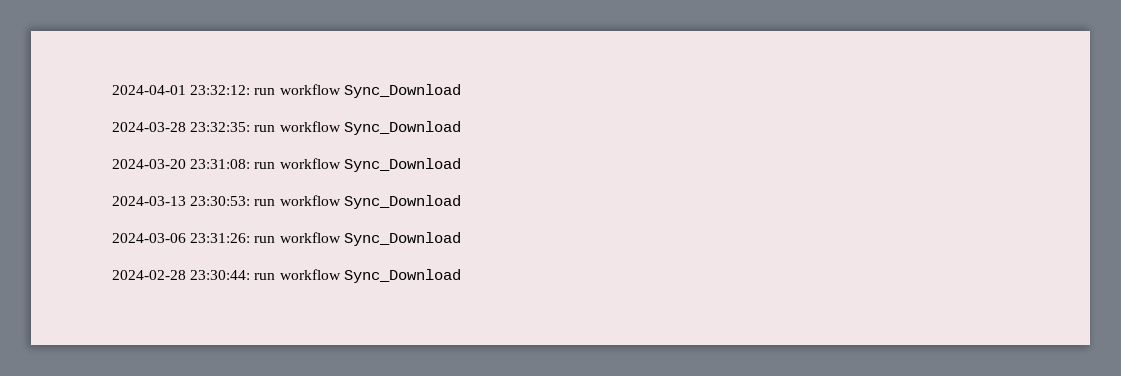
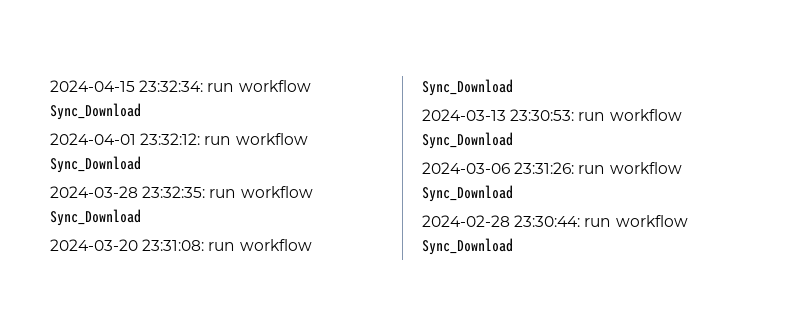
+ 2024-04-15 23:32:34: run workflow Sync_Download

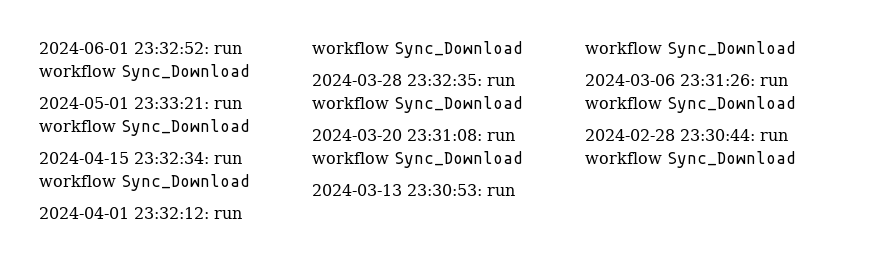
+ 2024-06-01 23:32:52: run workflow Sync_Download
+ 2024-05-01 23:33:21: run workflow Sync_Download

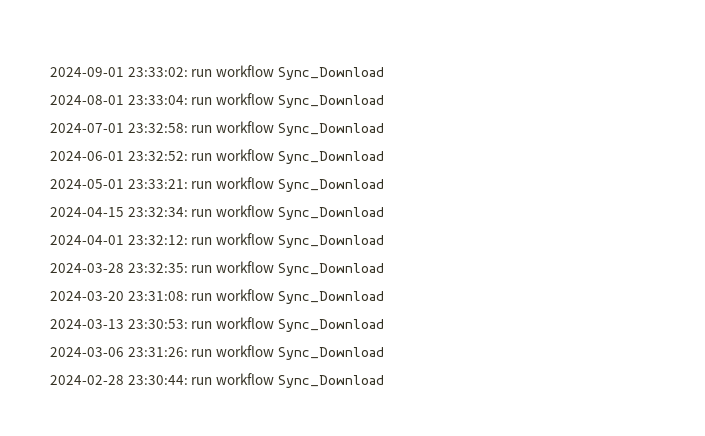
+ 2024-09-01 23:33:02: run workflow Sync_Download
+ 2024-08-01 23:33:04: run workflow Sync_Download
+ 2024-07-01 23:32:58: run workflow Sync_Download

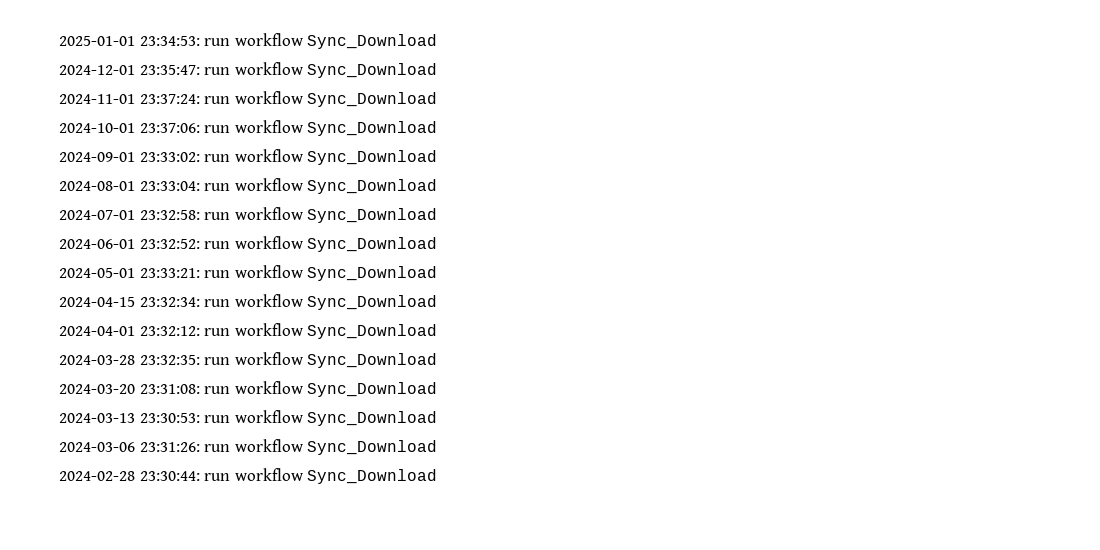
+ 2025-01-01 23:34:53: run workflow Sync_Download
+ 2024-12-01 23:35:47: run workflow Sync_Download
+ 2024-11-01 23:37:24: run workflow Sync_Download
+ 2024-10-01 23:37:06: run workflow Sync_Download

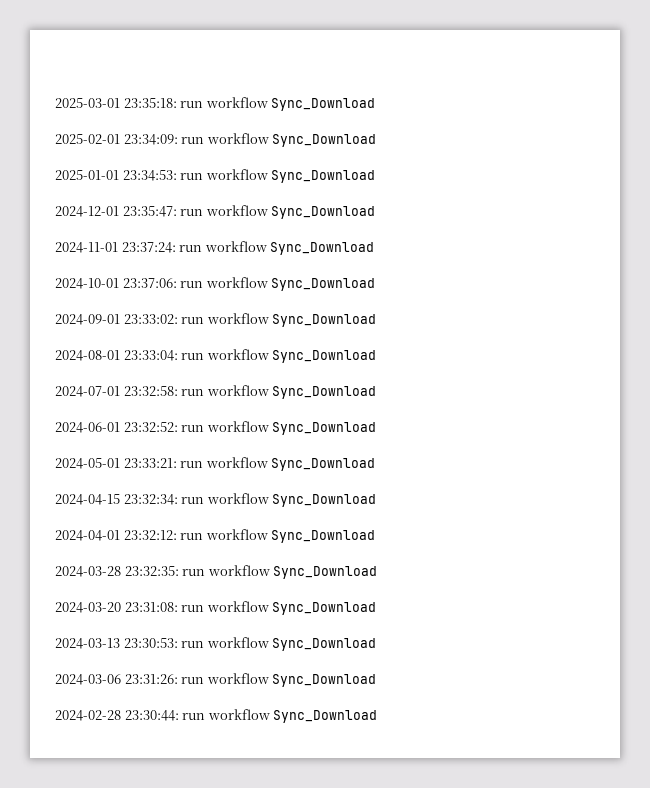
+ 2025-03-01 23:35:18: run workflow Sync_Download
+ 2025-02-01 23:34:09: run workflow Sync_Download

